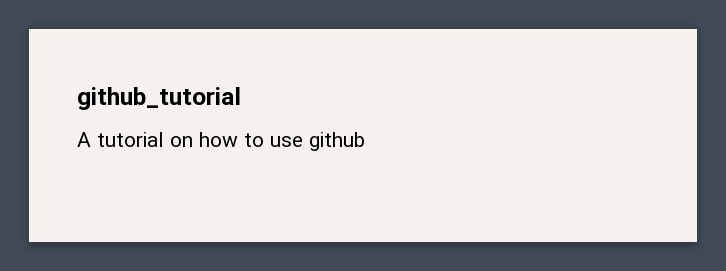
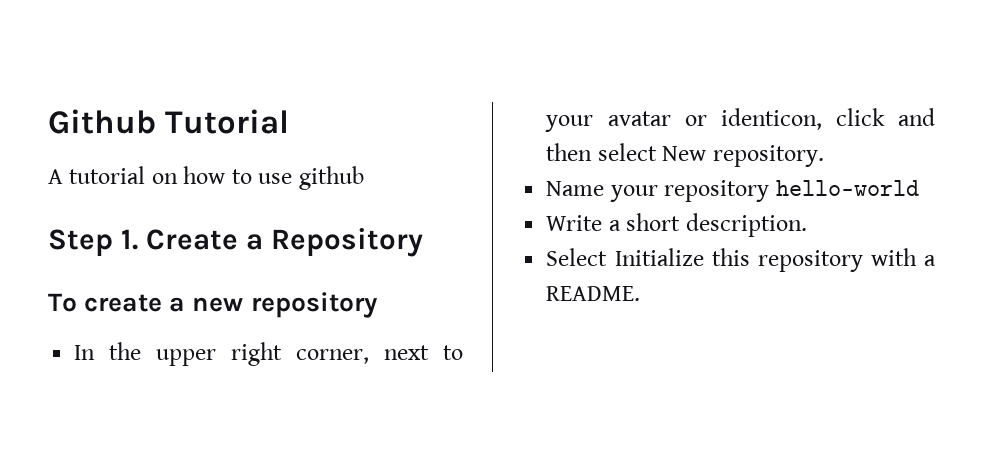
- github_tutorial
+ Github Tutorial
+ Step 1. Create a Repository
+ To create a new repository
+ In the upper right corner, next to your avatar or identicon, click and then select New repository.
+ Name your repository hello-world
+ Write a short description.
+ Select Initialize this repository with a README.

